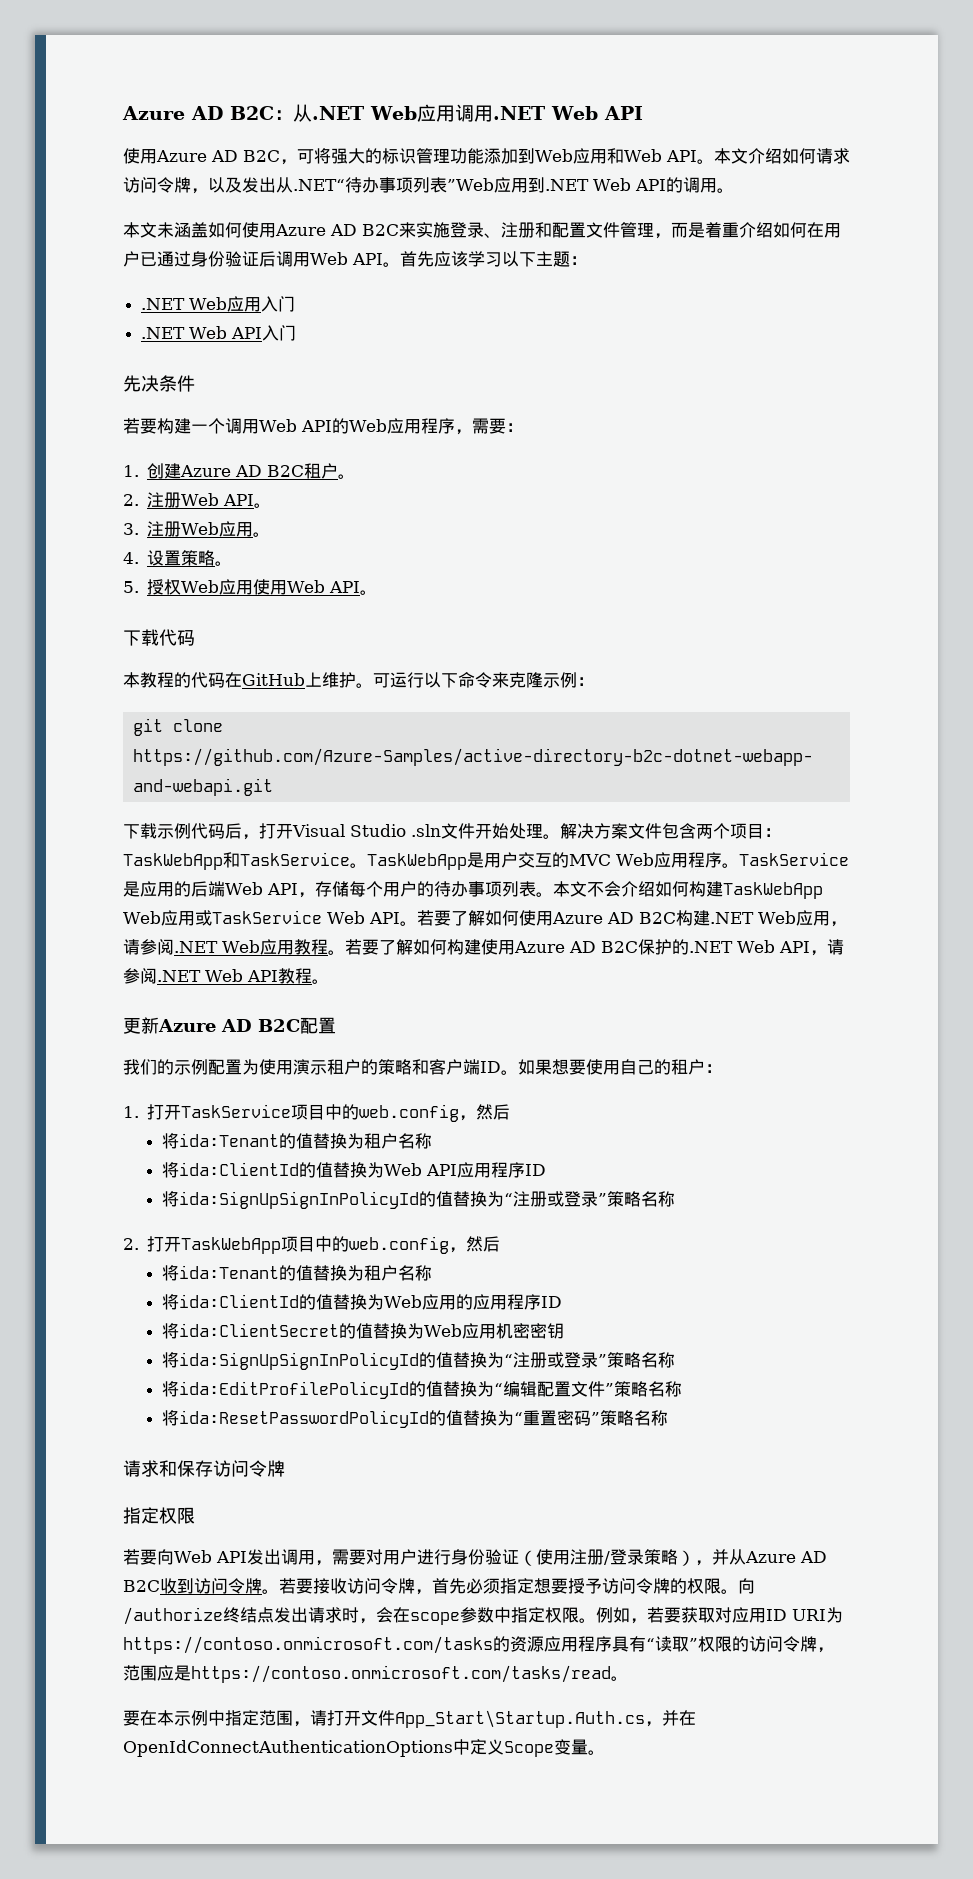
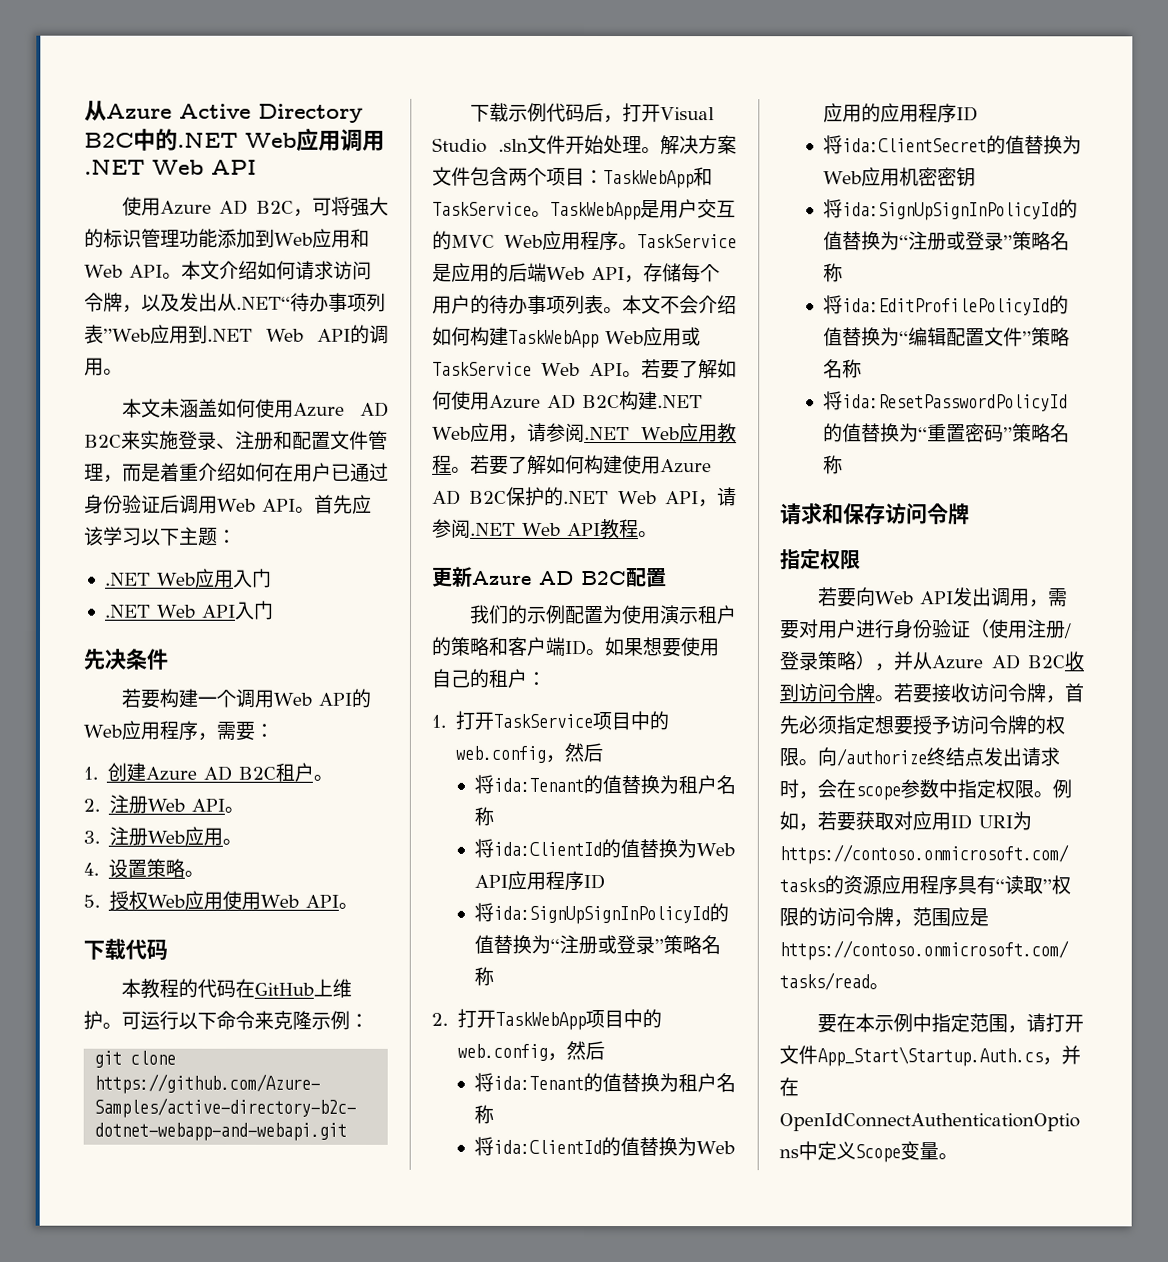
- Azure AD B2C：从.NET Web应用调用.NET Web API
+ 从Azure Active Directory B2C中的.NET Web应用调用.NET Web API

